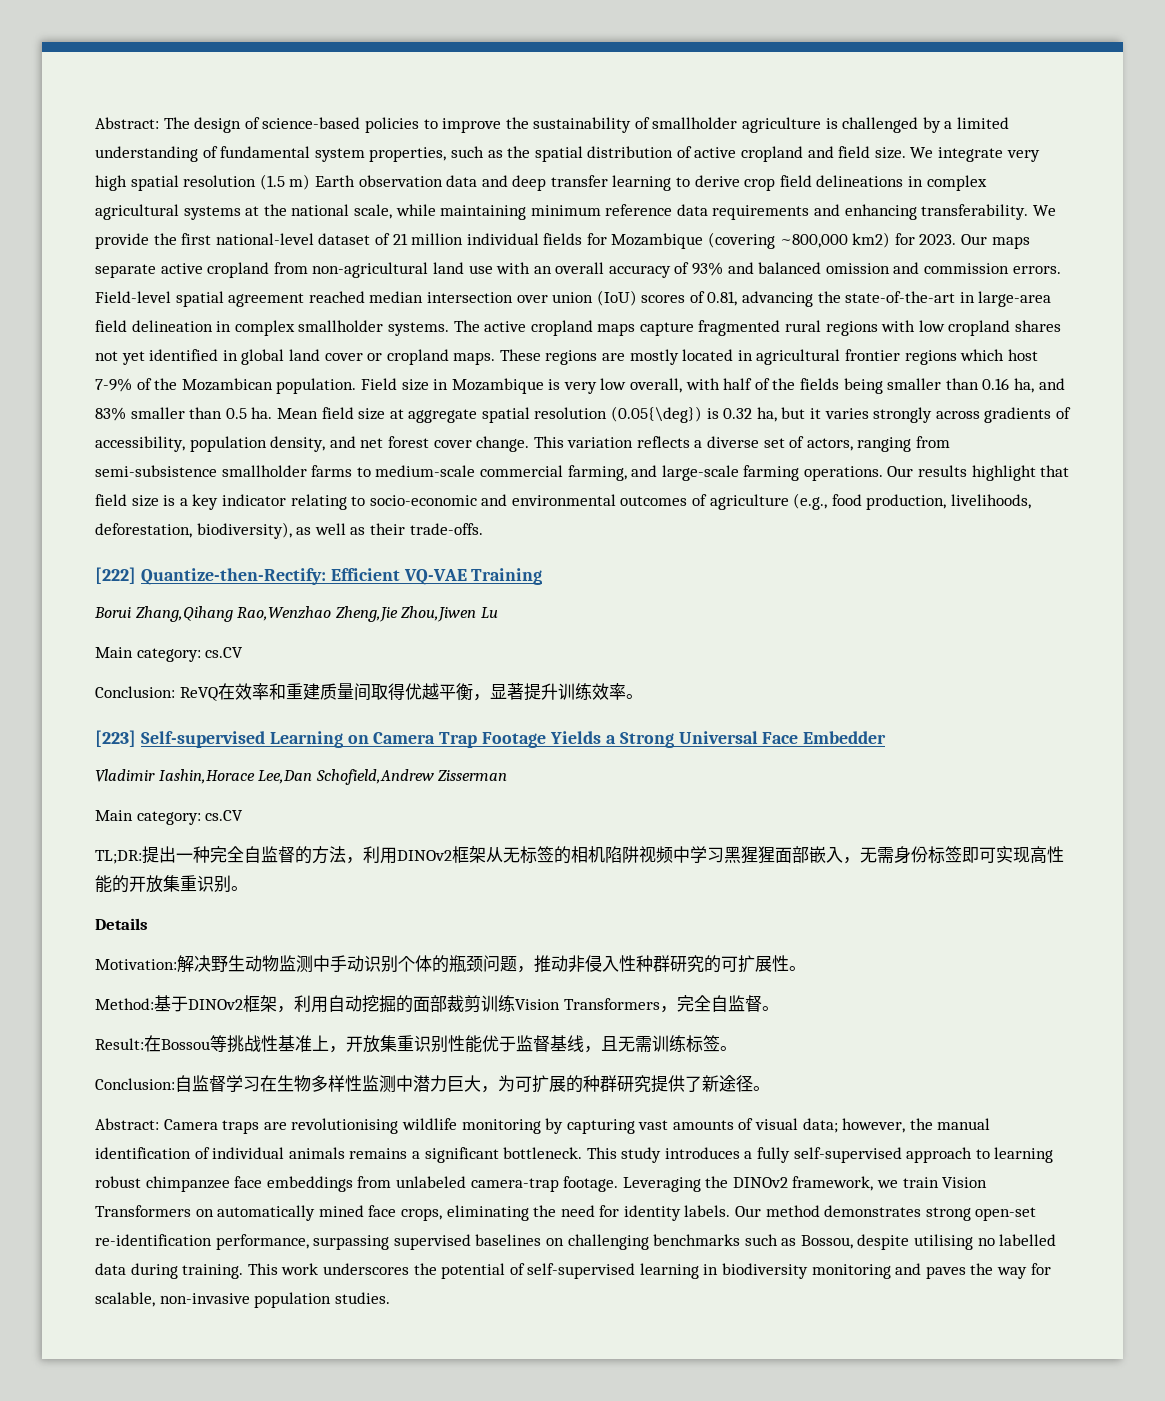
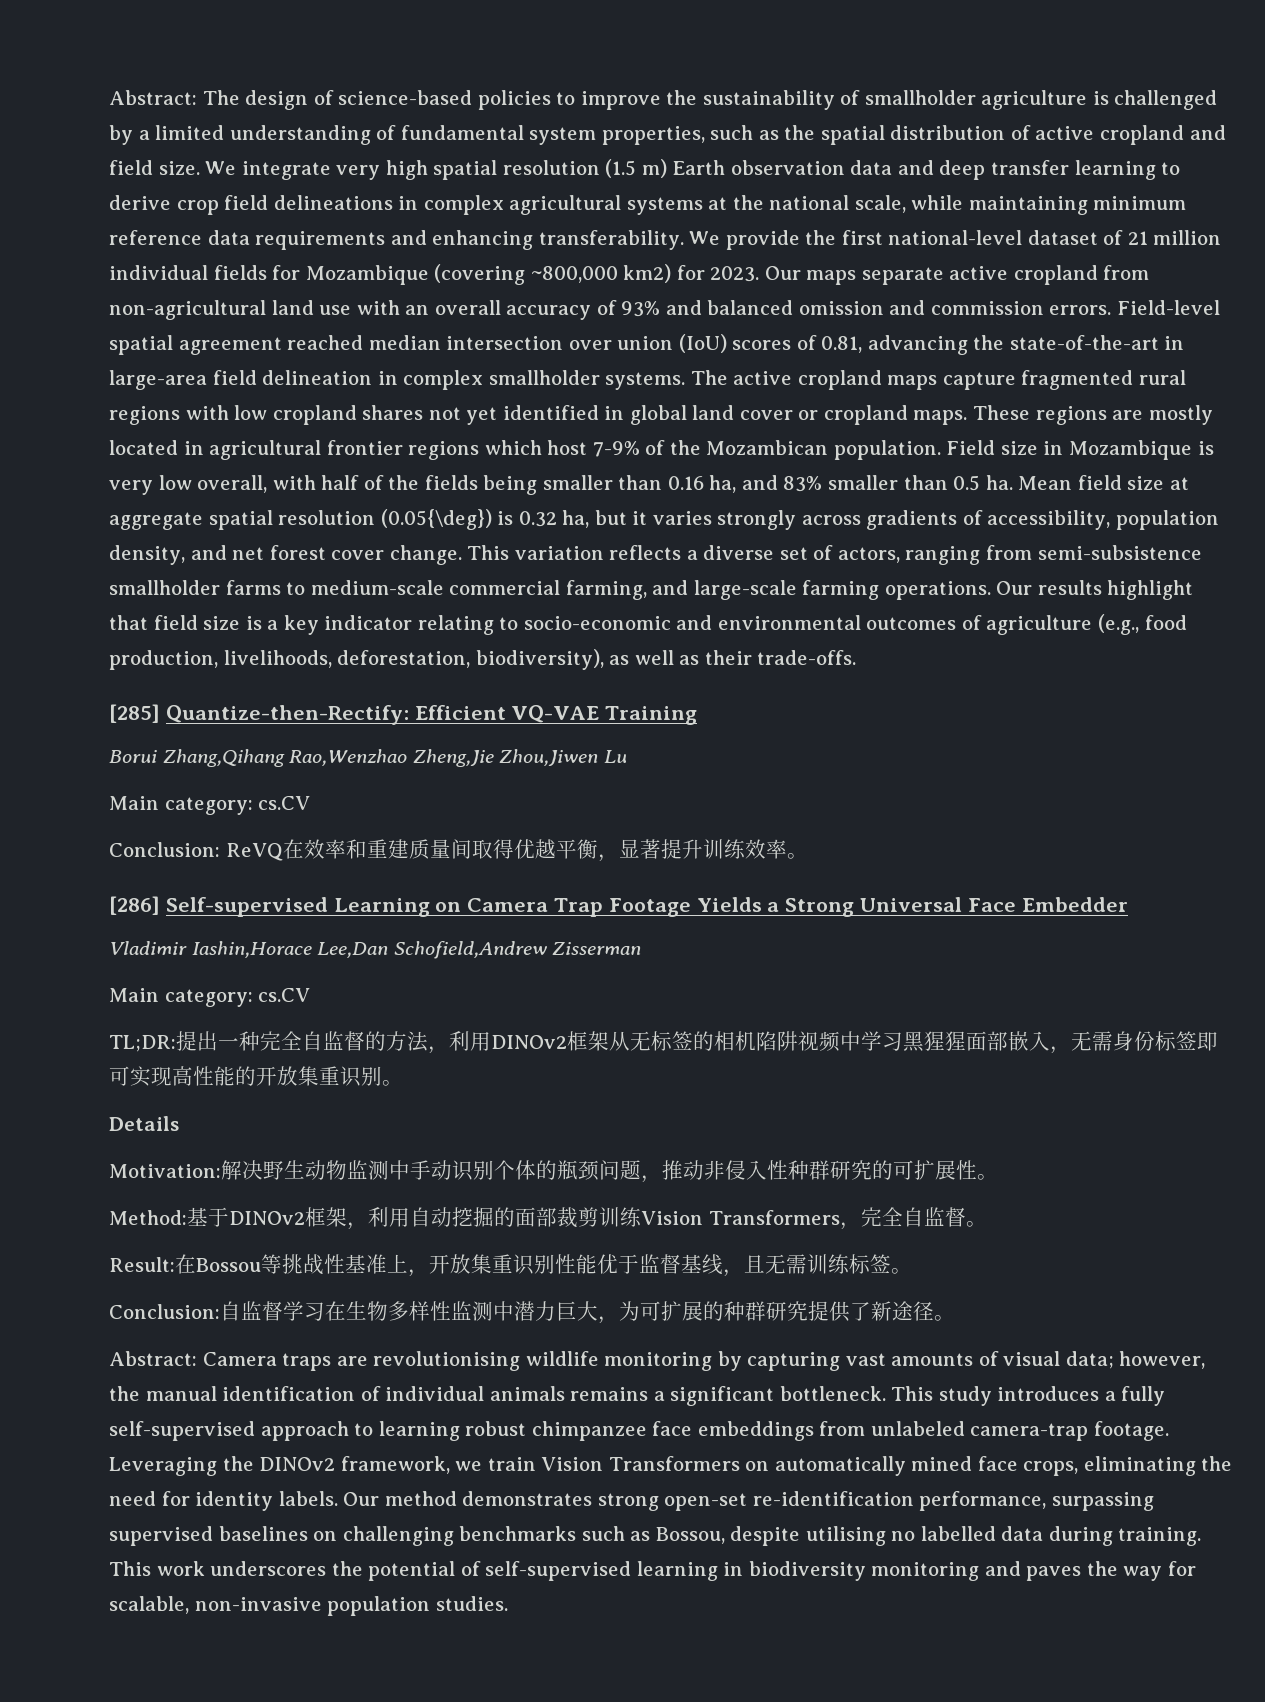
- [222] Quantize-then-Rectify: Efficient VQ-VAE Training
+ [285] Quantize-then-Rectify: Efficient VQ-VAE Training
- [223] Self-supervised Learning on Camera Trap Footage Yields a Strong Universal Face Embedder
+ [286] Self-supervised Learning on Camera Trap Footage Yields a Strong Universal Face Embedder

